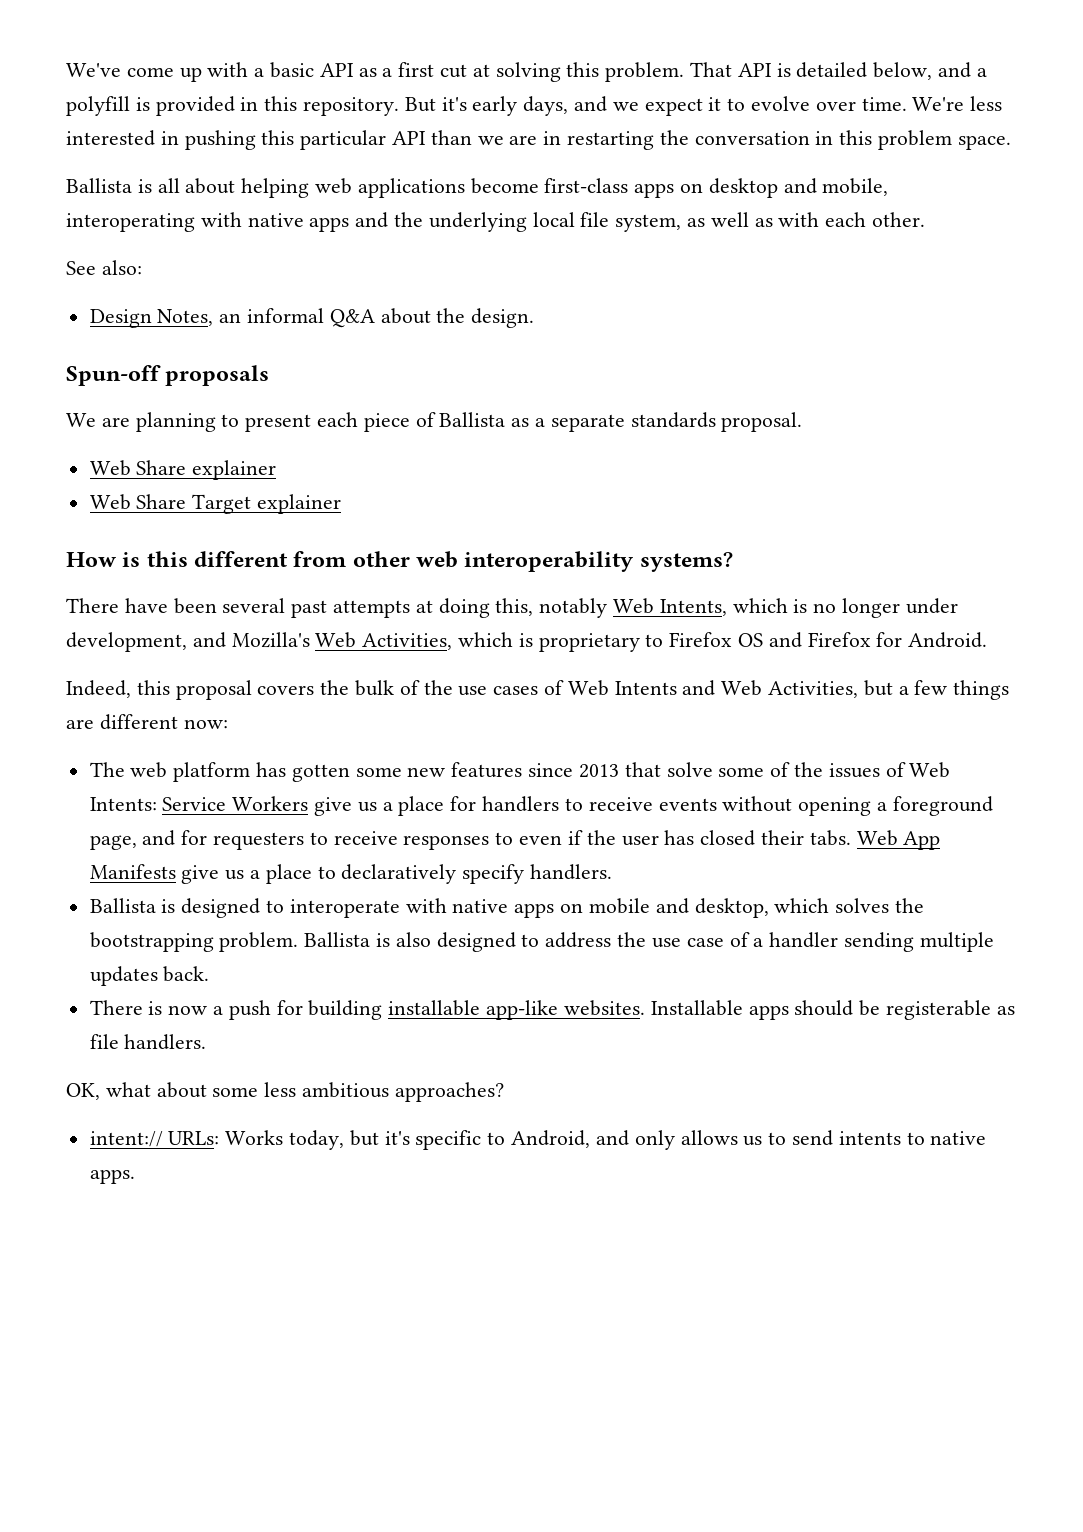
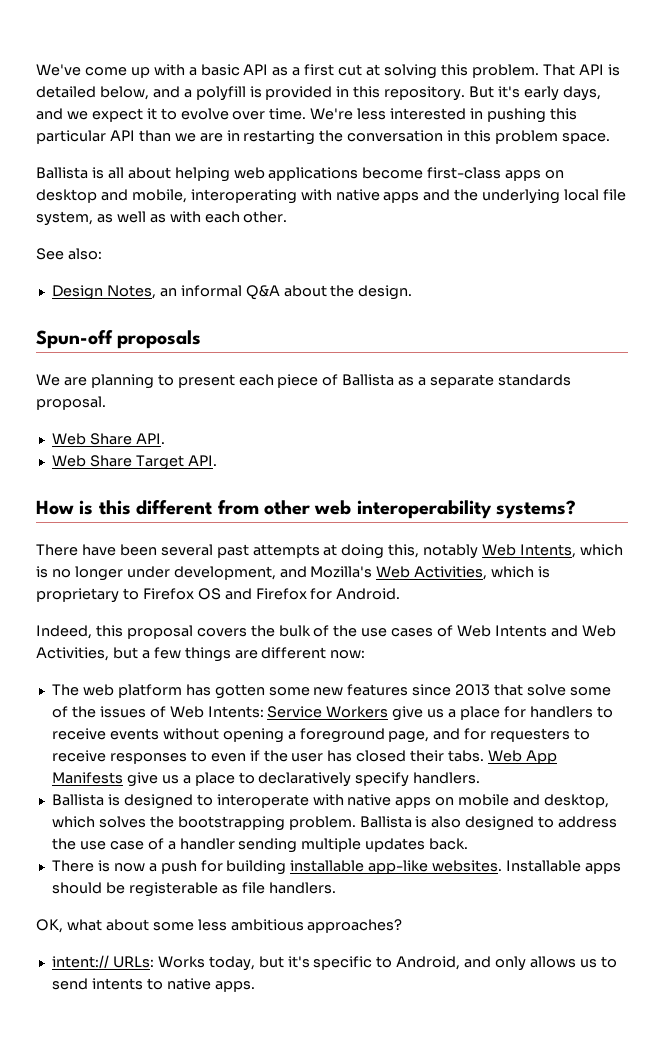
- Web Share explainer
+ Web Share API.
- Web Share Target explainer
+ Web Share Target API.

